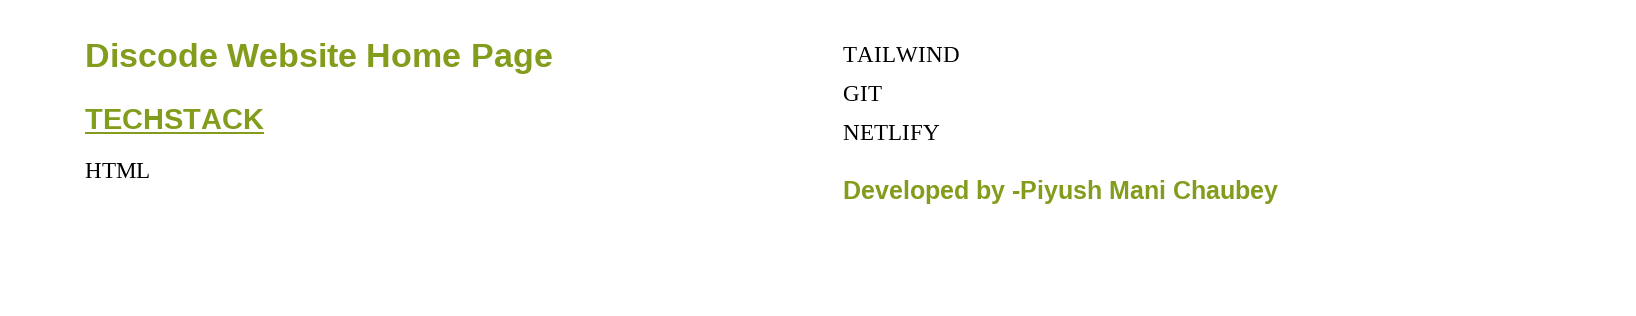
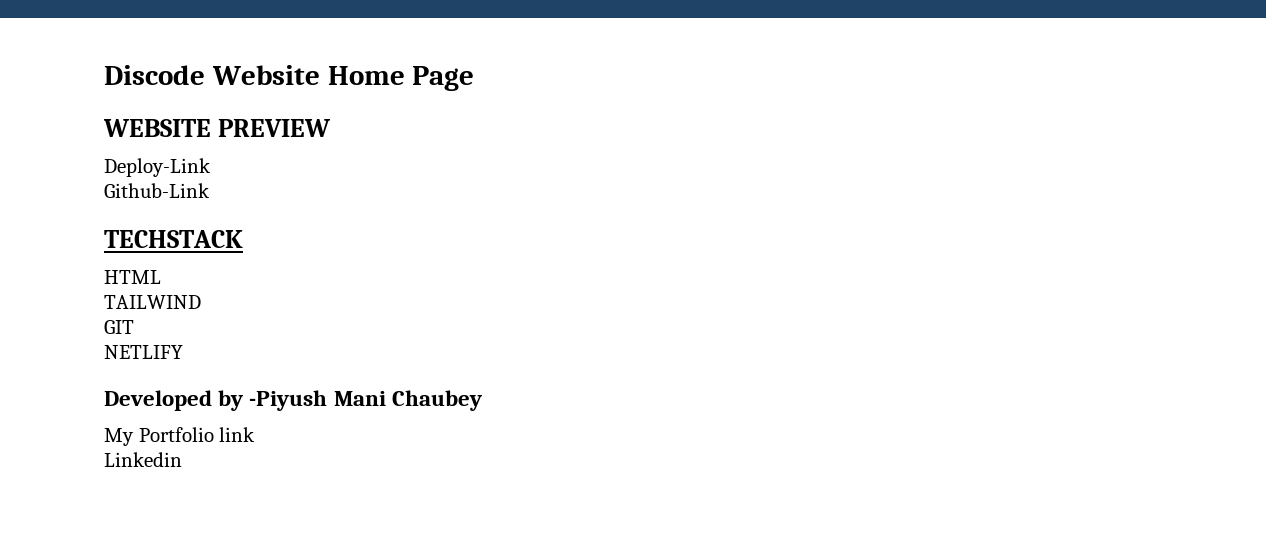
+ WEBSITE PREVIEW
+ Deploy-Link
+ Github-Link
+ My Portfolio link
+ Linkedin

